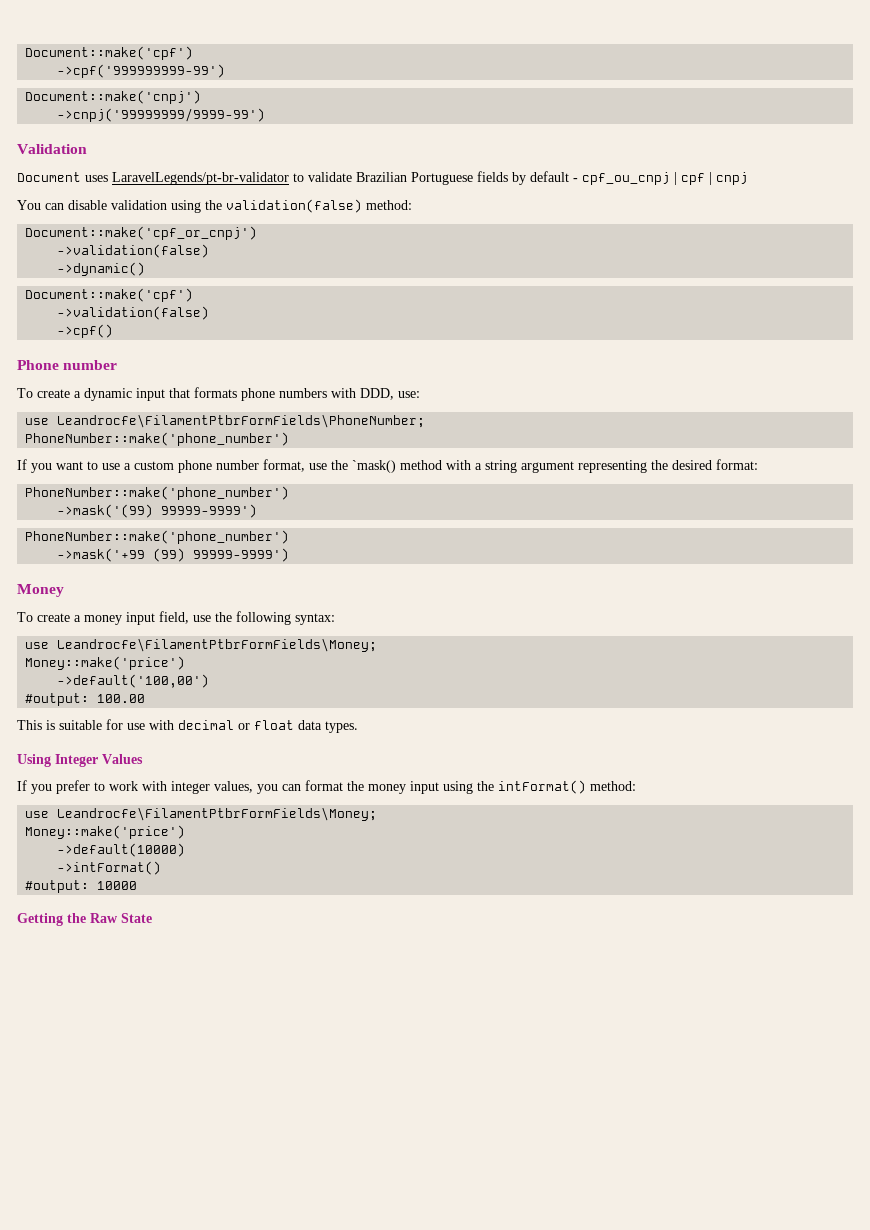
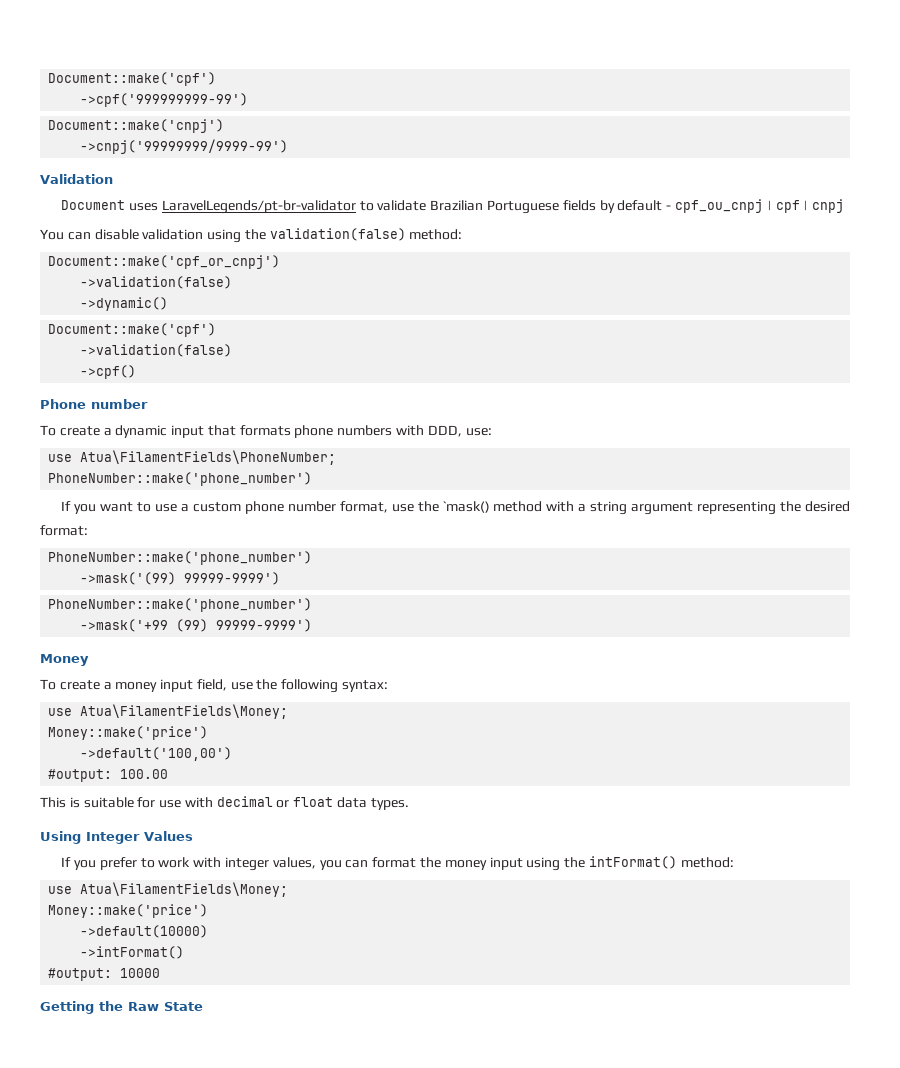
- use Leandrocfe\FilamentPtbrFormFields\PhoneNumber;
+ use Atua\FilamentFields\PhoneNumber;
  To create a money input field, use the following syntax:
- use Leandrocfe\FilamentPtbrFormFields\Money;
+ use Atua\FilamentFields\Money;
  If you prefer to work with integer values, you can format the money input using the intFormat() method:
- use Leandrocfe\FilamentPtbrFormFields\Money;
+ use Atua\FilamentFields\Money;

